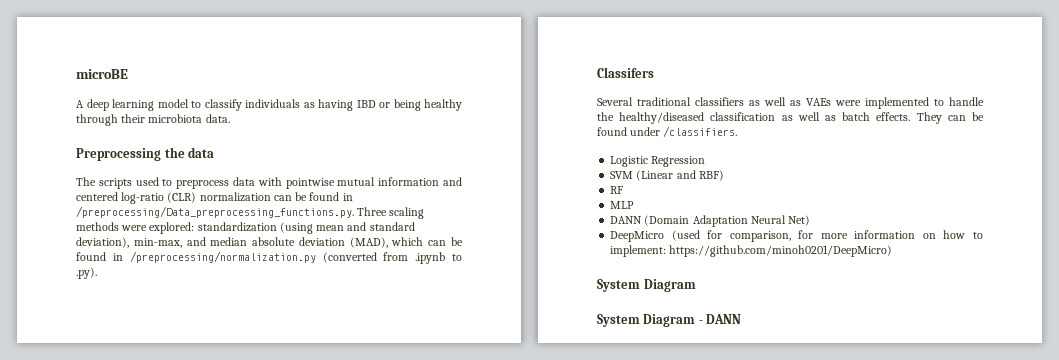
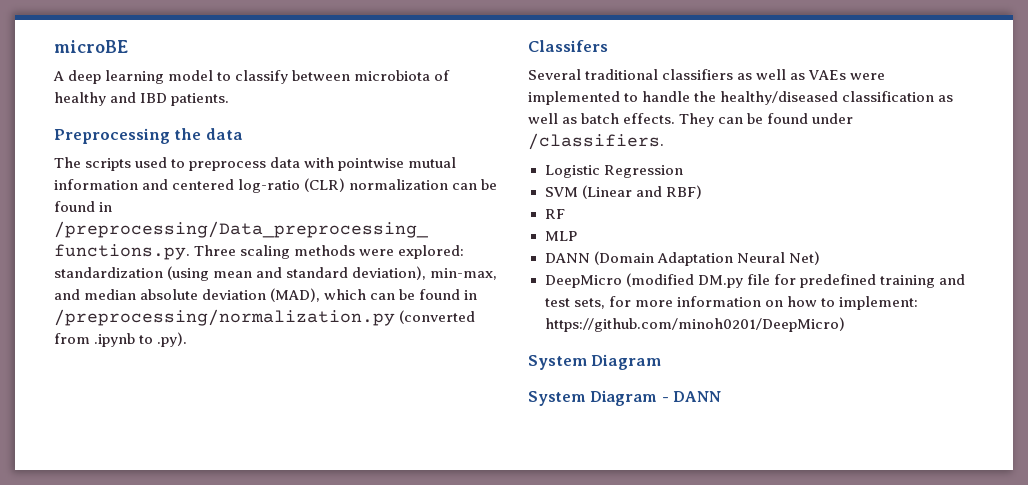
- A deep learning model to classify individuals as having IBD or being healthy through their microbiota data.
+ A deep learning model to classify between microbiota of healthy and IBD patients.
- DeepMicro (used for comparison, for more information on how to implement: https://github.com/minoh0201/DeepMicro)
+ DeepMicro (modified DM.py file for predefined training and test sets, for more information on how to implement: https://github.com/minoh0201/DeepMicro)

